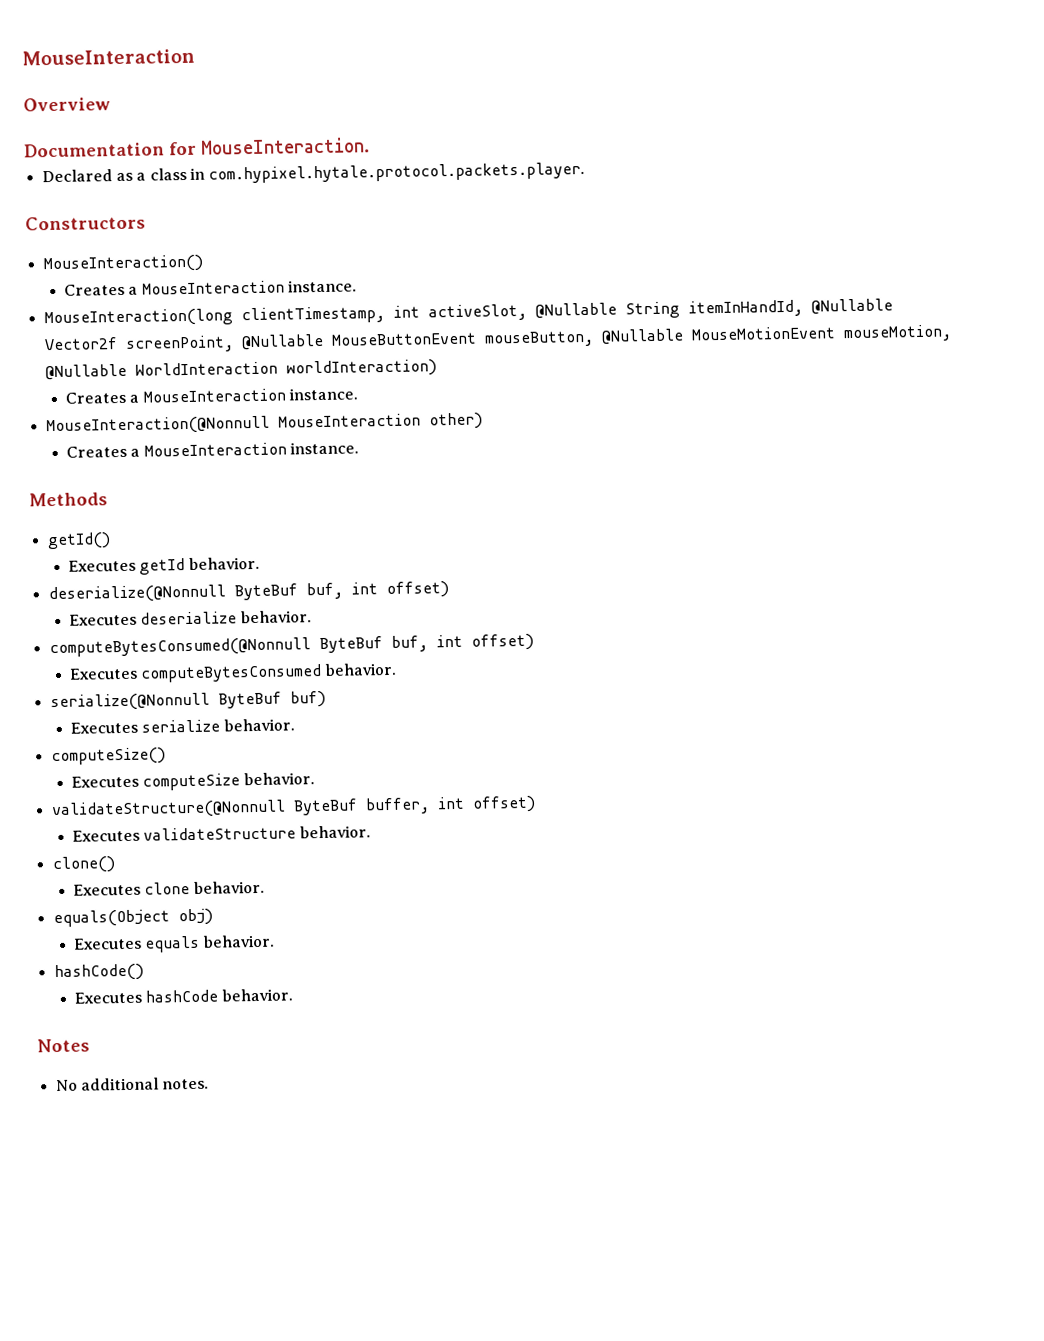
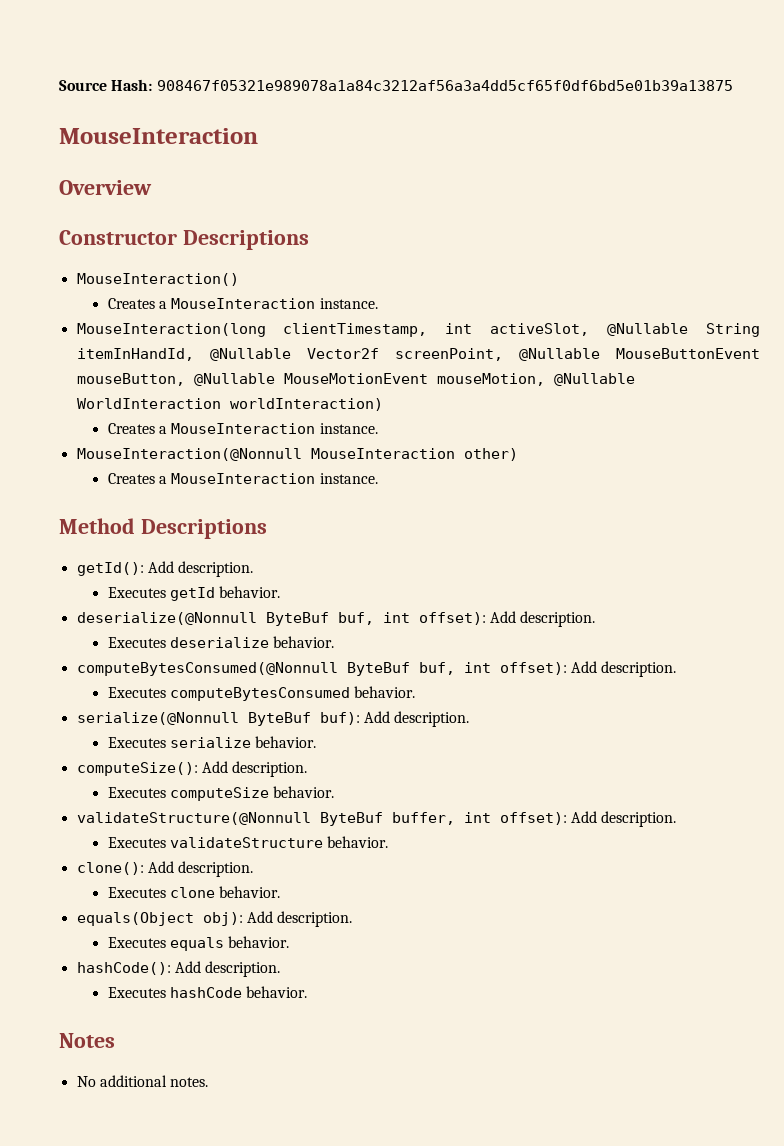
+ Source Hash: 908467f05321e989078a1a84c3212af56a3a4dd5cf65f0df6bd5e01b39a13875
- Documentation for MouseInteraction.
- Declared as a class in com.hypixel.hytale.protocol.packets.player.
- Constructors
+ Constructor Descriptions
- Methods
- getId()
+ Method Descriptions
+ getId(): Add description.
- deserialize(@Nonnull ByteBuf buf, int offset)
+ deserialize(@Nonnull ByteBuf buf, int offset): Add description.
- computeBytesConsumed(@Nonnull ByteBuf buf, int offset)
+ computeBytesConsumed(@Nonnull ByteBuf buf, int offset): Add description.
- serialize(@Nonnull ByteBuf buf)
+ serialize(@Nonnull ByteBuf buf): Add description.
- computeSize()
+ computeSize(): Add description.
- validateStructure(@Nonnull ByteBuf buffer, int offset)
+ validateStructure(@Nonnull ByteBuf buffer, int offset): Add description.
- clone()
+ clone(): Add description.
- equals(Object obj)
+ equals(Object obj): Add description.
- hashCode()
+ hashCode(): Add description.

